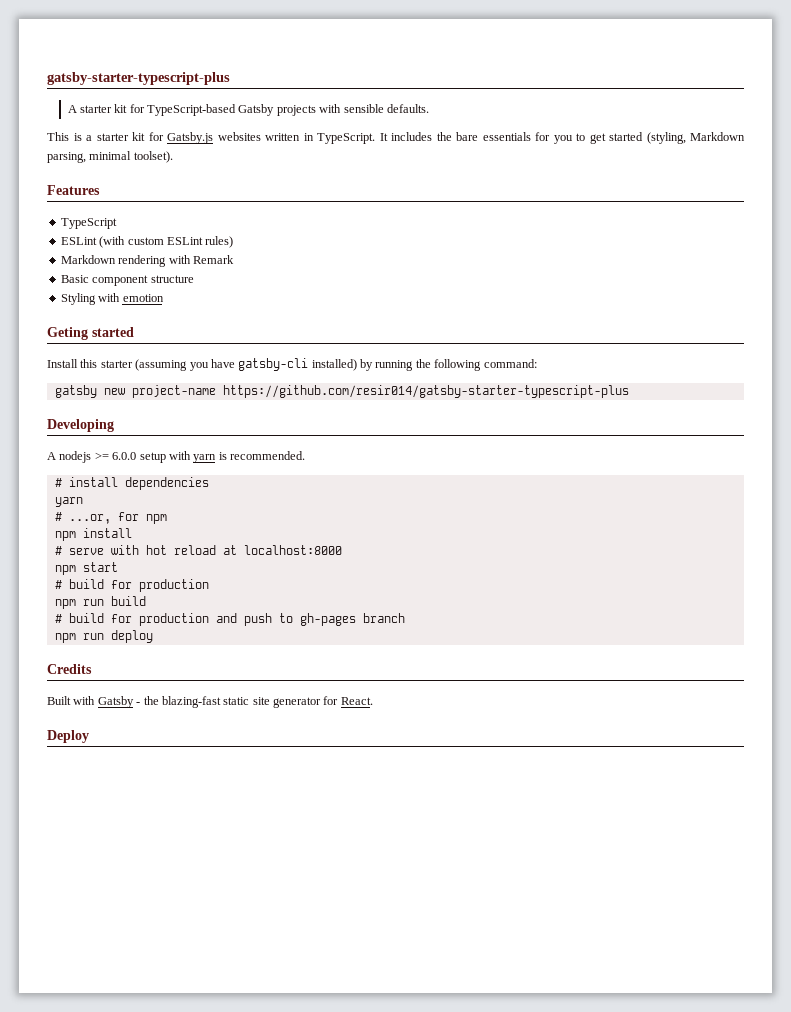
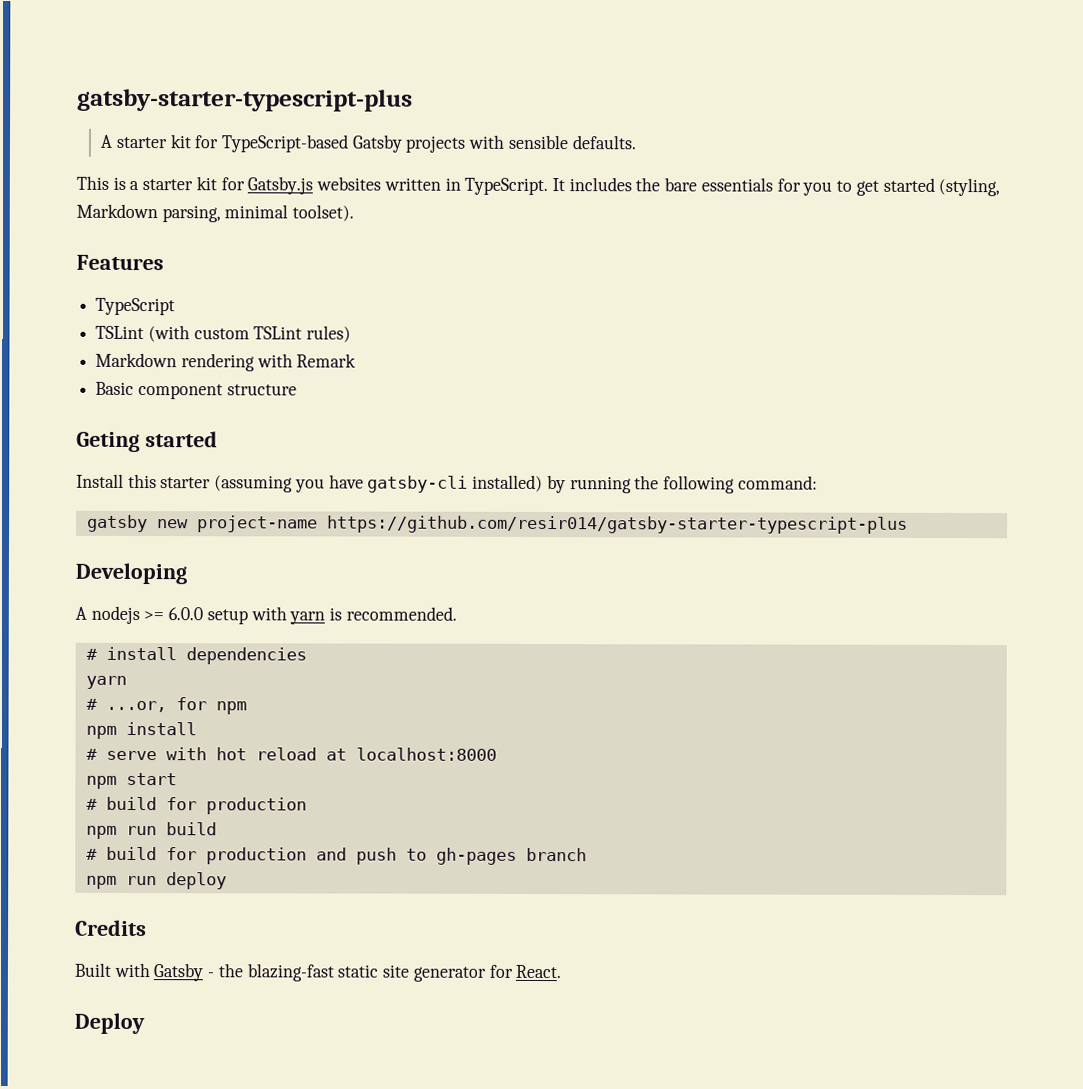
- ESLint (with custom ESLint rules)
+ TSLint (with custom TSLint rules)
- Styling with emotion

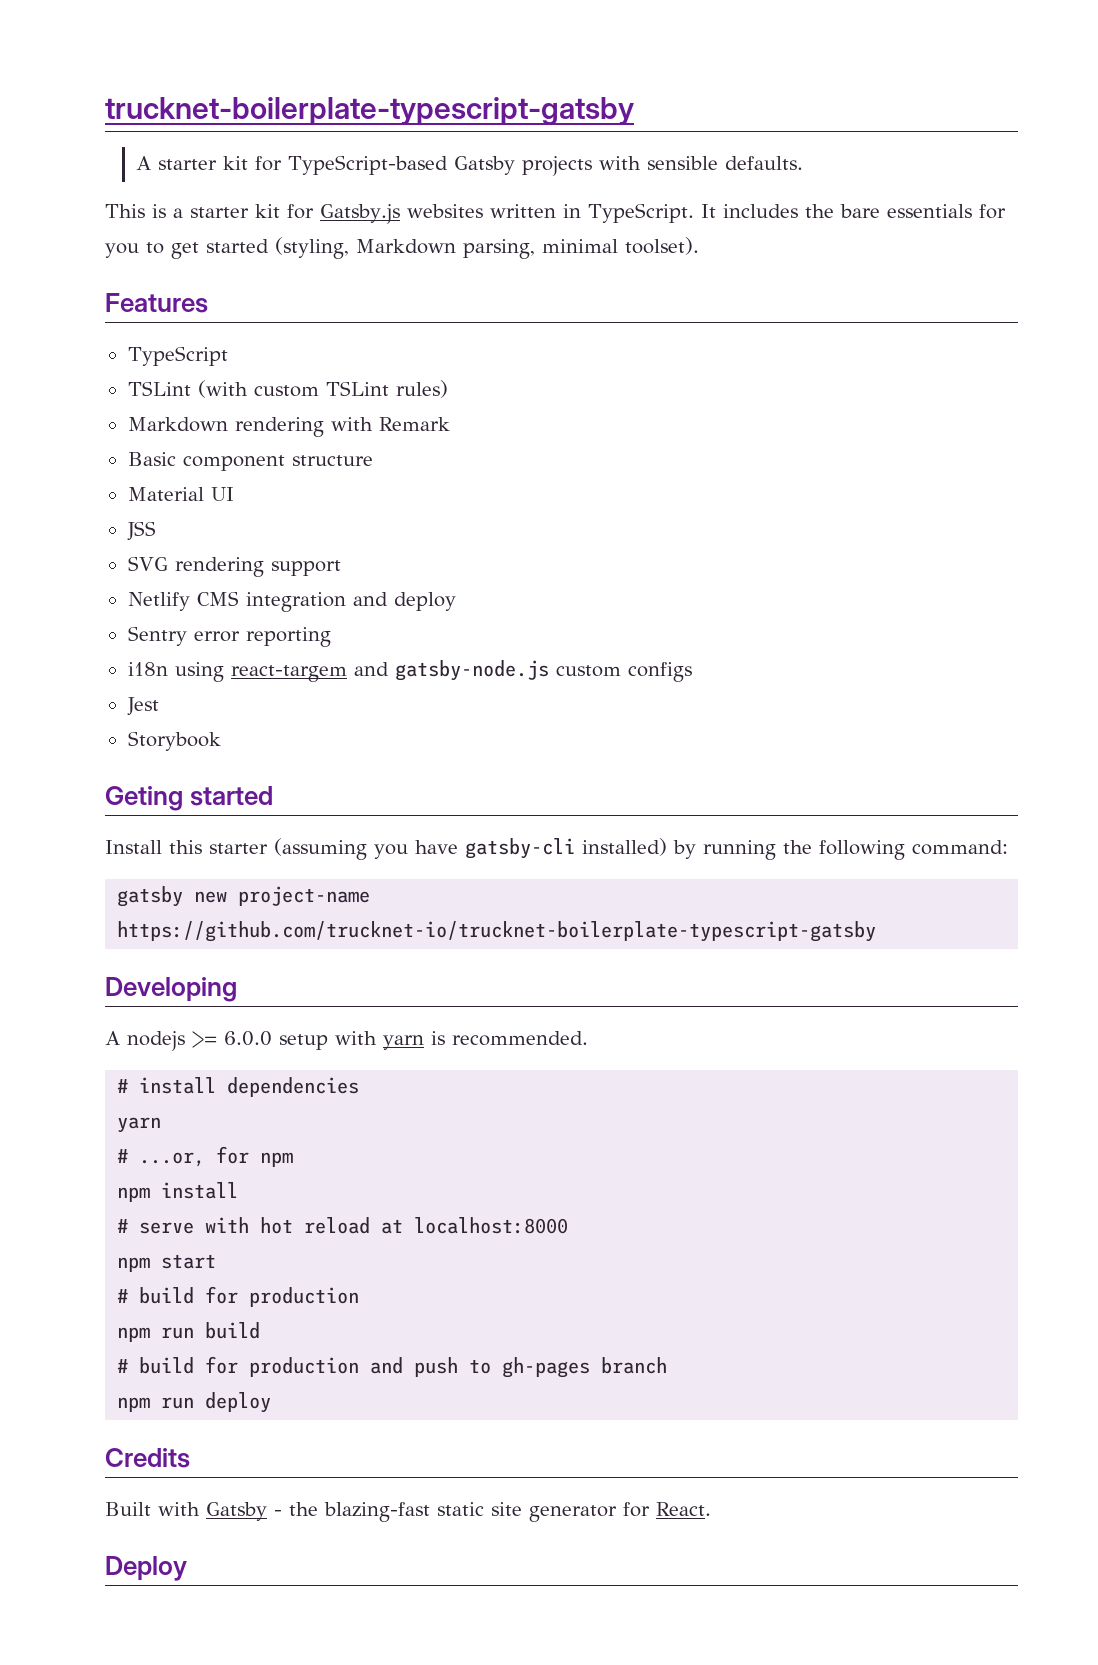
- gatsby-starter-typescript-plus
+ trucknet-boilerplate-typescript-gatsby
+ Material UI
+ JSS
+ SVG rendering support
+ Netlify CMS integration and deploy
+ Sentry error reporting
+ i18n using react-targem and gatsby-node.js custom configs
+ Jest
+ Storybook
- gatsby new project-name https://github.com/resir014/gatsby-starter-typescript-plus
+ gatsby new project-name https://github.com/trucknet-io/trucknet-boilerplate-typescript-gatsby

